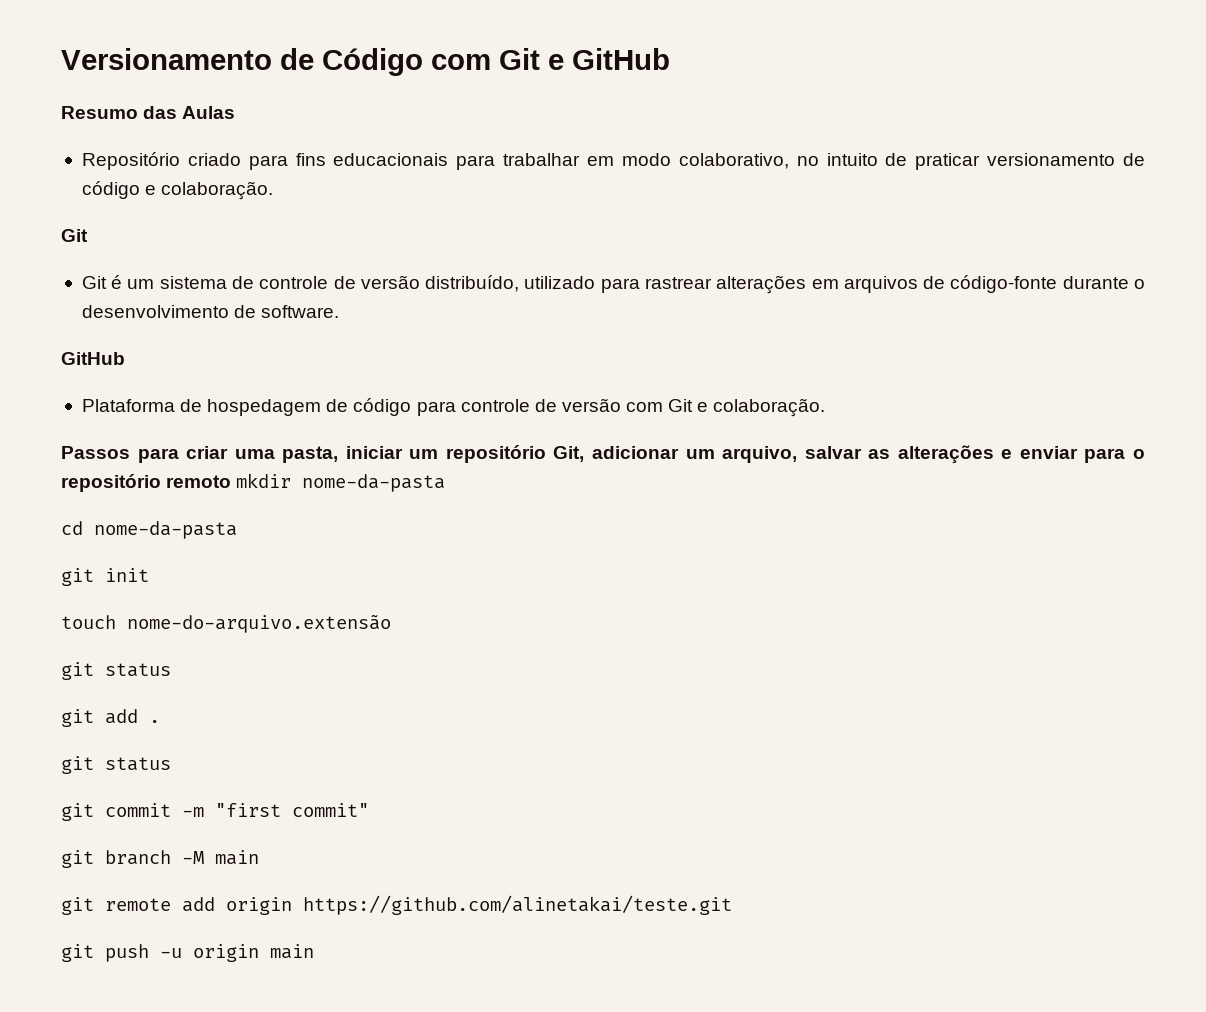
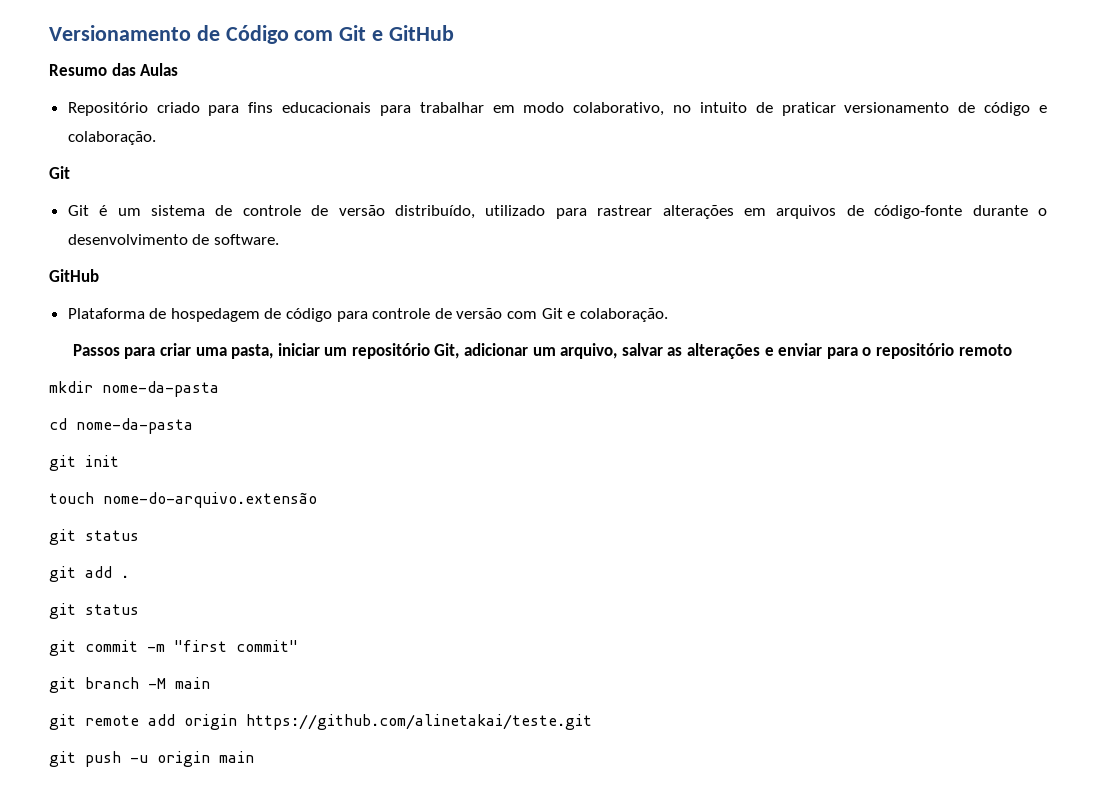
- Passos para criar uma pasta, iniciar um repositório Git, adicionar um arquivo, salvar as alterações e enviar para o repositório remoto mkdir nome-da-pasta
+ Passos para criar uma pasta, iniciar um repositório Git, adicionar um arquivo, salvar as alterações e enviar para o repositório remoto
+ mkdir nome-da-pasta

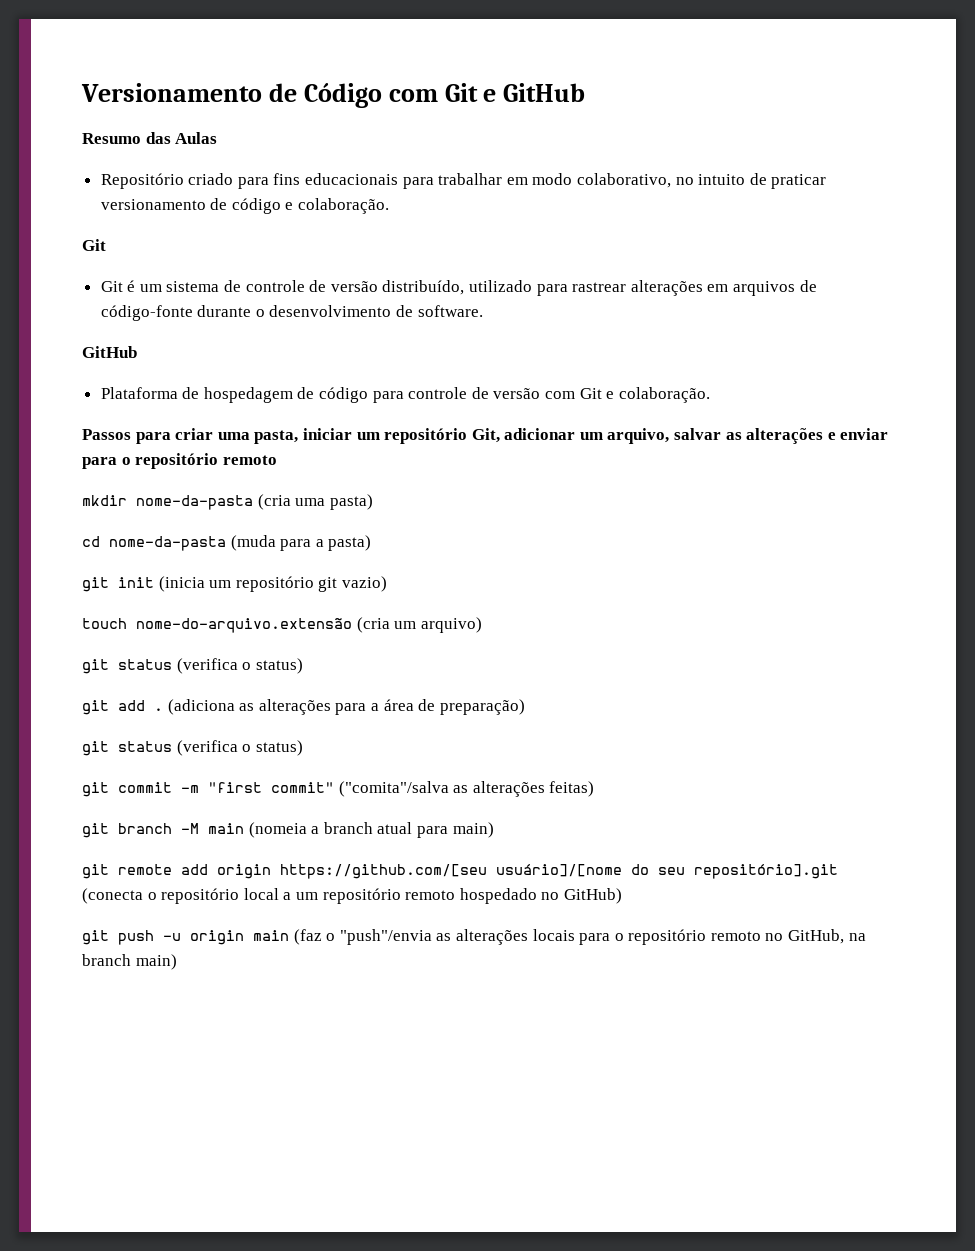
- mkdir nome-da-pasta
+ mkdir nome-da-pasta (cria uma pasta)
- cd nome-da-pasta
- git init
+ cd nome-da-pasta (muda para a pasta)
+ git init (inicia um repositório git vazio)
- touch nome-do-arquivo.extensão
- git status
+ touch nome-do-arquivo.extensão (cria um arquivo)
+ git status (verifica o status)
- git add .
- git status
+ git add . (adiciona as alterações para a área de preparação)
+ git status (verifica o status)
- git commit -m "first commit"
+ git commit -m "first commit" ("comita"/salva as alterações feitas)
- git branch -M main
- git remote add origin https://github.com/alinetakai/teste.git
+ git branch -M main (nomeia a branch atual para main)
+ git remote add origin https://github.com/[seu usuário]/[nome do seu repositório].git (conecta o repositório local a um repositório remoto hospedado no GitHub)
- git push -u origin main
+ git push -u origin main (faz o "push"/envia as alterações locais para o repositório remoto no GitHub, na branch main)

